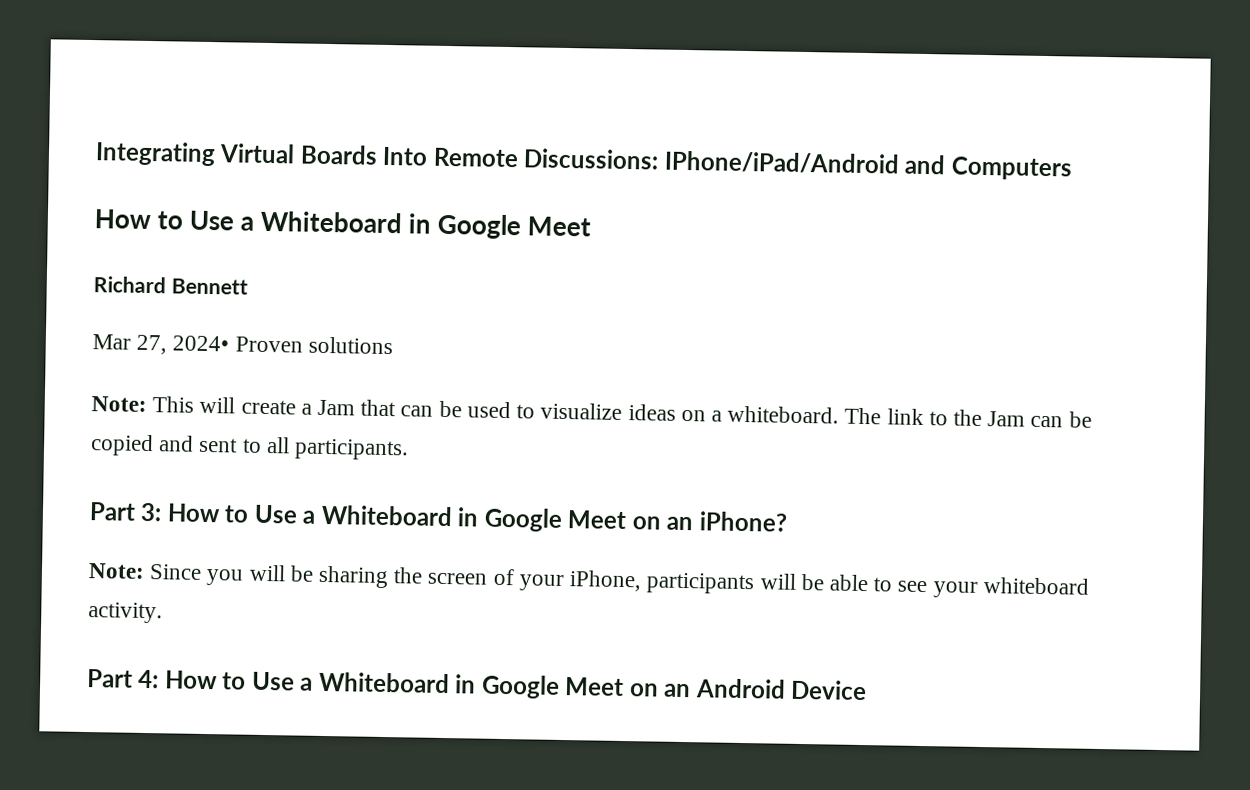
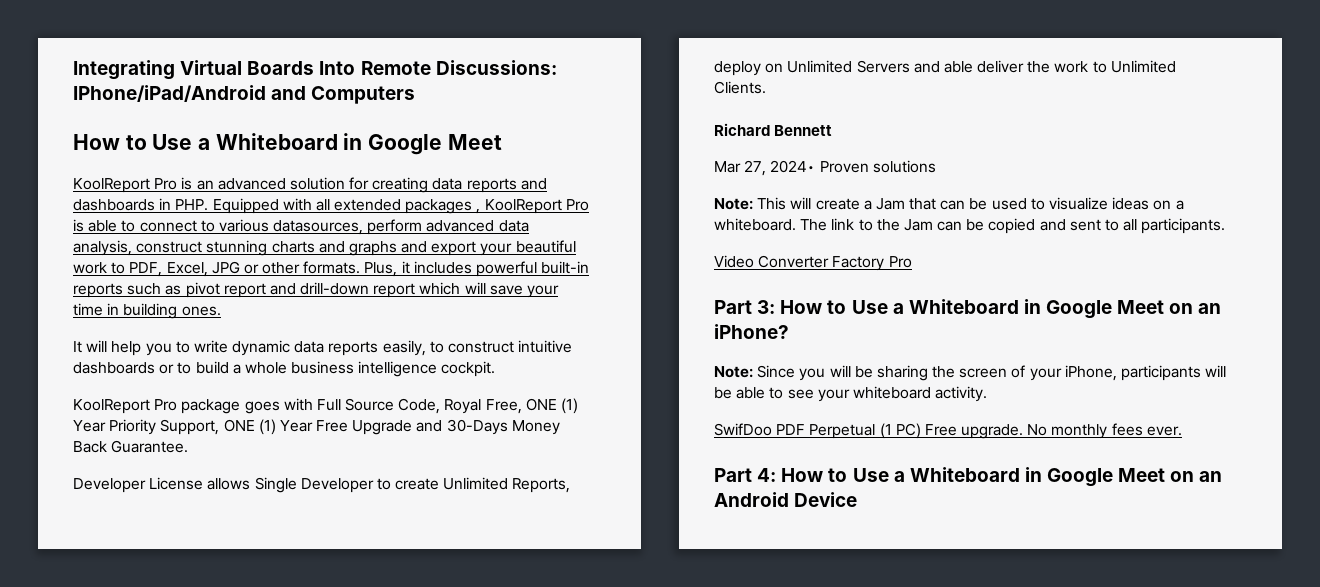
+ KoolReport Pro is an advanced solution for creating data reports and dashboards in PHP. Equipped with all extended packages , KoolReport Pro is able to connect to various datasources, perform advanced data analysis, construct stunning charts and graphs and export your beautiful work to PDF, Excel, JPG or other formats. Plus, it includes powerful built-in reports such as pivot report and drill-down report which will save your time in building ones.
+ It will help you to write dynamic data reports easily, to construct intuitive dashboards or to build a whole business intelligence cockpit.
+ KoolReport Pro package goes with Full Source Code, Royal Free, ONE (1) Year Priority Support, ONE (1) Year Free Upgrade and 30-Days Money Back Guarantee.
+ Developer License allows Single Developer to create Unlimited Reports, deploy on Unlimited Servers and able deliver the work to Unlimited Clients.
+ Video Converter Factory Pro
+ SwifDoo PDF Perpetual (1 PC) Free upgrade. No monthly fees ever.

